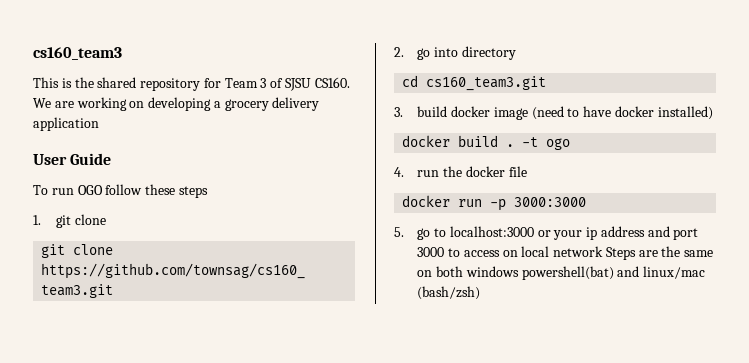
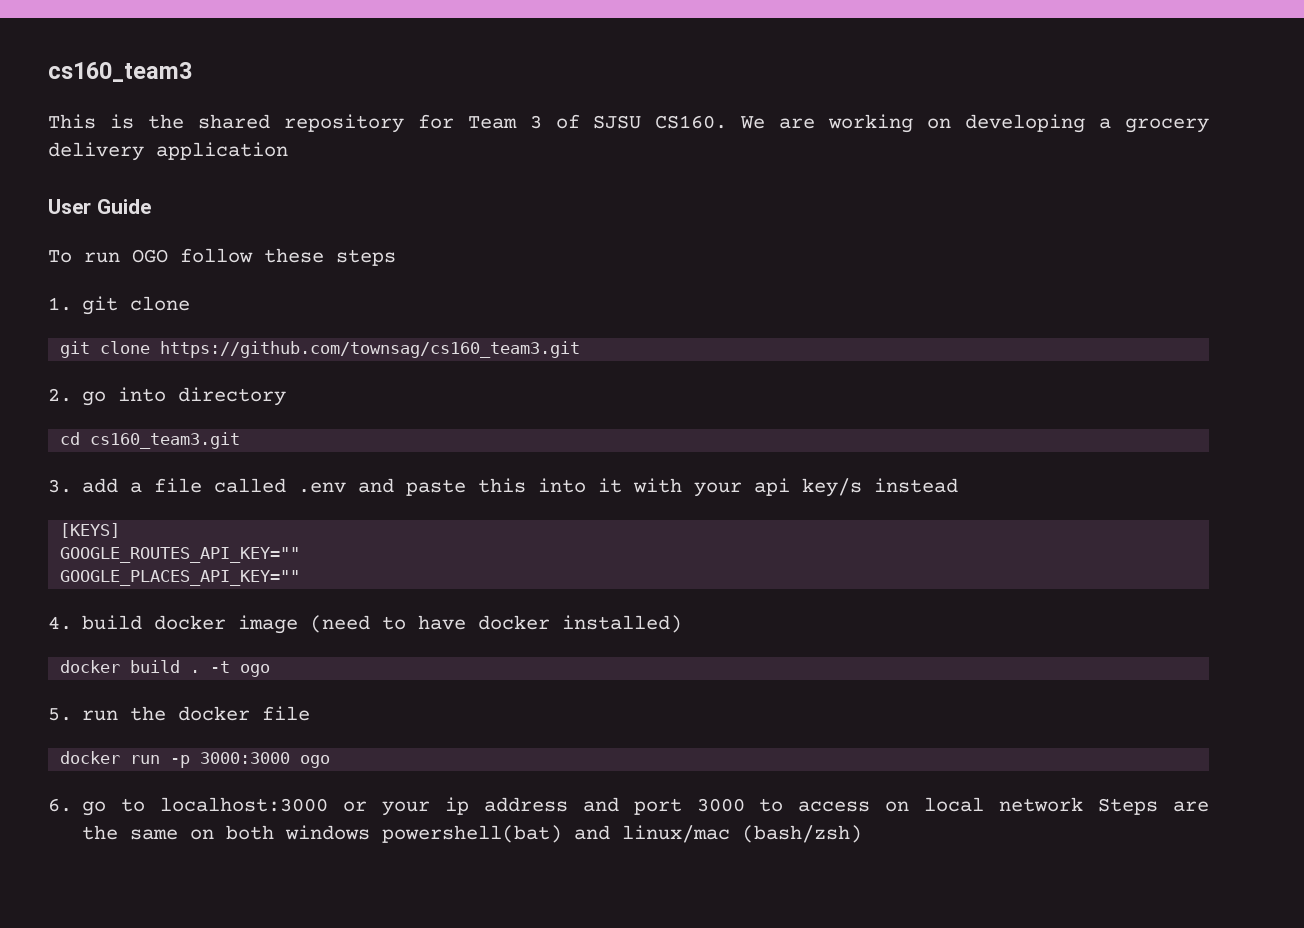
- 3. build docker image (need to have docker installed)
+ 3. add a file called .env and paste this into it with your api key/s instead
+ [KEYS]
+ GOOGLE_ROUTES_API_KEY=""
+ GOOGLE_PLACES_API_KEY=""
+ 4. build docker image (need to have docker installed)
- 4. run the docker file
+ 5. run the docker file
- docker run -p 3000:3000
- 5. go to localhost:3000 or your ip address and port 3000 to access on local network Steps are the same on both windows powershell(bat) and linux/mac (bash/zsh)
+ docker run -p 3000:3000 ogo
+ 6. go to localhost:3000 or your ip address and port 3000 to access on local network Steps are the same on both windows powershell(bat) and linux/mac (bash/zsh)

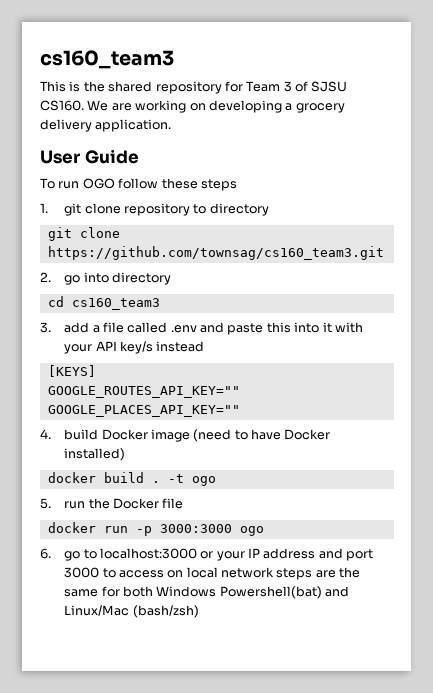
- We are working on developing a grocery delivery application
+ We are working on developing a grocery delivery application.
- 1. git clone
+ 1. git clone repository to directory
- cd cs160_team3.git
+ cd cs160_team3
- 3. add a file called .env and paste this into it with your api key/s instead
+ 3. add a file called .env and paste this into it with your API key/s instead
- 4. build docker image (need to have docker installed)
+ 4. build Docker image (need to have Docker installed)
- 5. run the docker file
+ 5. run the Docker file
- 6. go to localhost:3000 or your ip address and port 3000 to access on local network Steps are the same on both windows powershell(bat) and linux/mac (bash/zsh)
+ 6. go to localhost:3000 or your IP address and port 3000 to access on local network steps are the same for both Windows Powershell(bat) and Linux/Mac (bash/zsh)

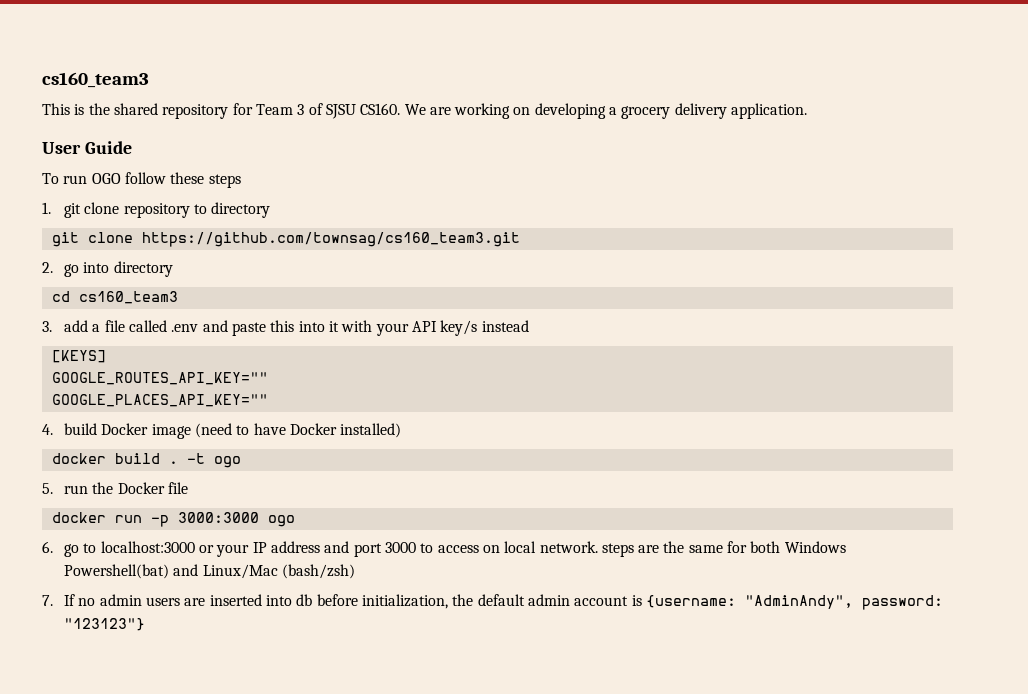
- 6. go to localhost:3000 or your IP address and port 3000 to access on local network steps are the same for both Windows Powershell(bat) and Linux/Mac (bash/zsh)
+ 6. go to localhost:3000 or your IP address and port 3000 to access on local network. steps are the same for both Windows Powershell(bat) and Linux/Mac (bash/zsh)
+ 7. If no admin users are inserted into db before initialization, the default admin account is {username: "AdminAndy", password: "123123"}

